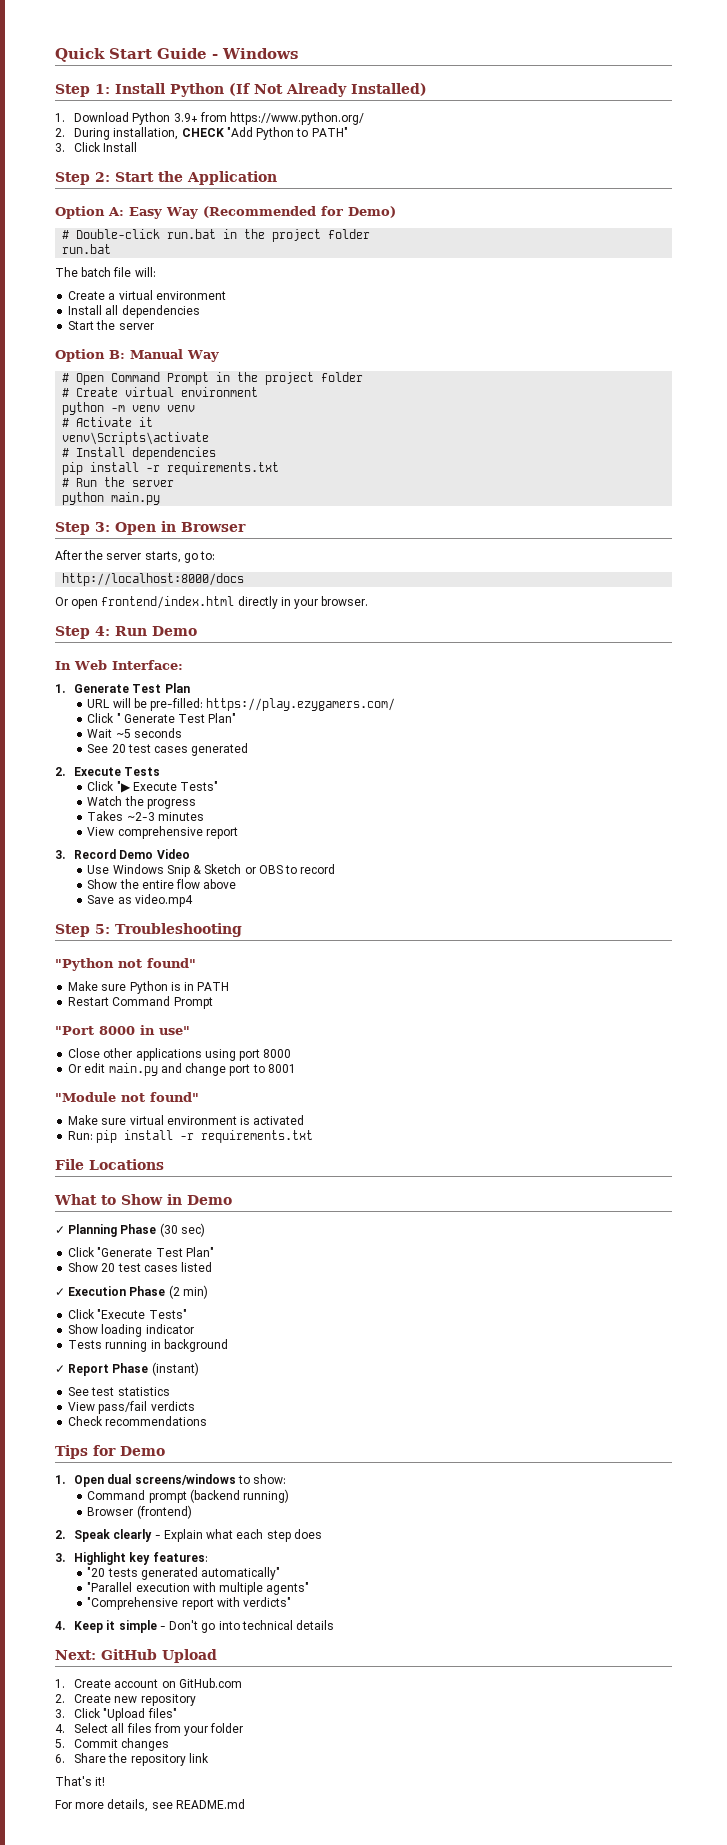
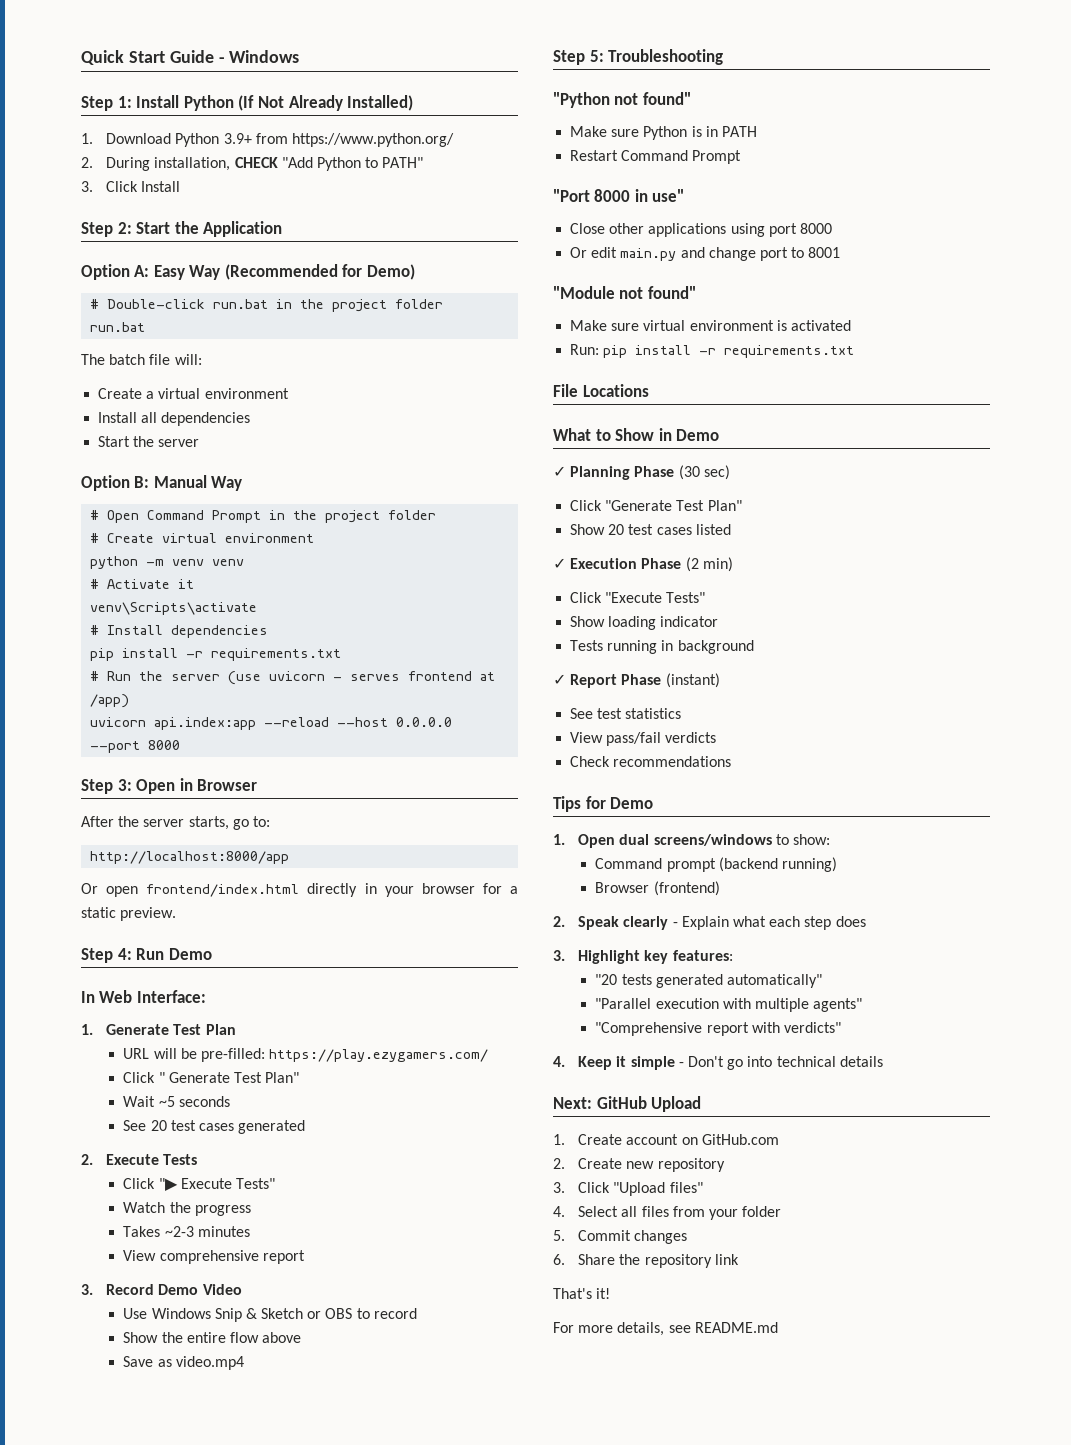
- # Run the server
- python main.py
+ # Run the server (use uvicorn - serves frontend at /app)
+ uvicorn api.index:app --reload --host 0.0.0.0 --port 8000
- http://localhost:8000/docs
+ http://localhost:8000/app
- Or open frontend/index.html directly in your browser.
+ Or open frontend/index.html directly in your browser for a static preview.

